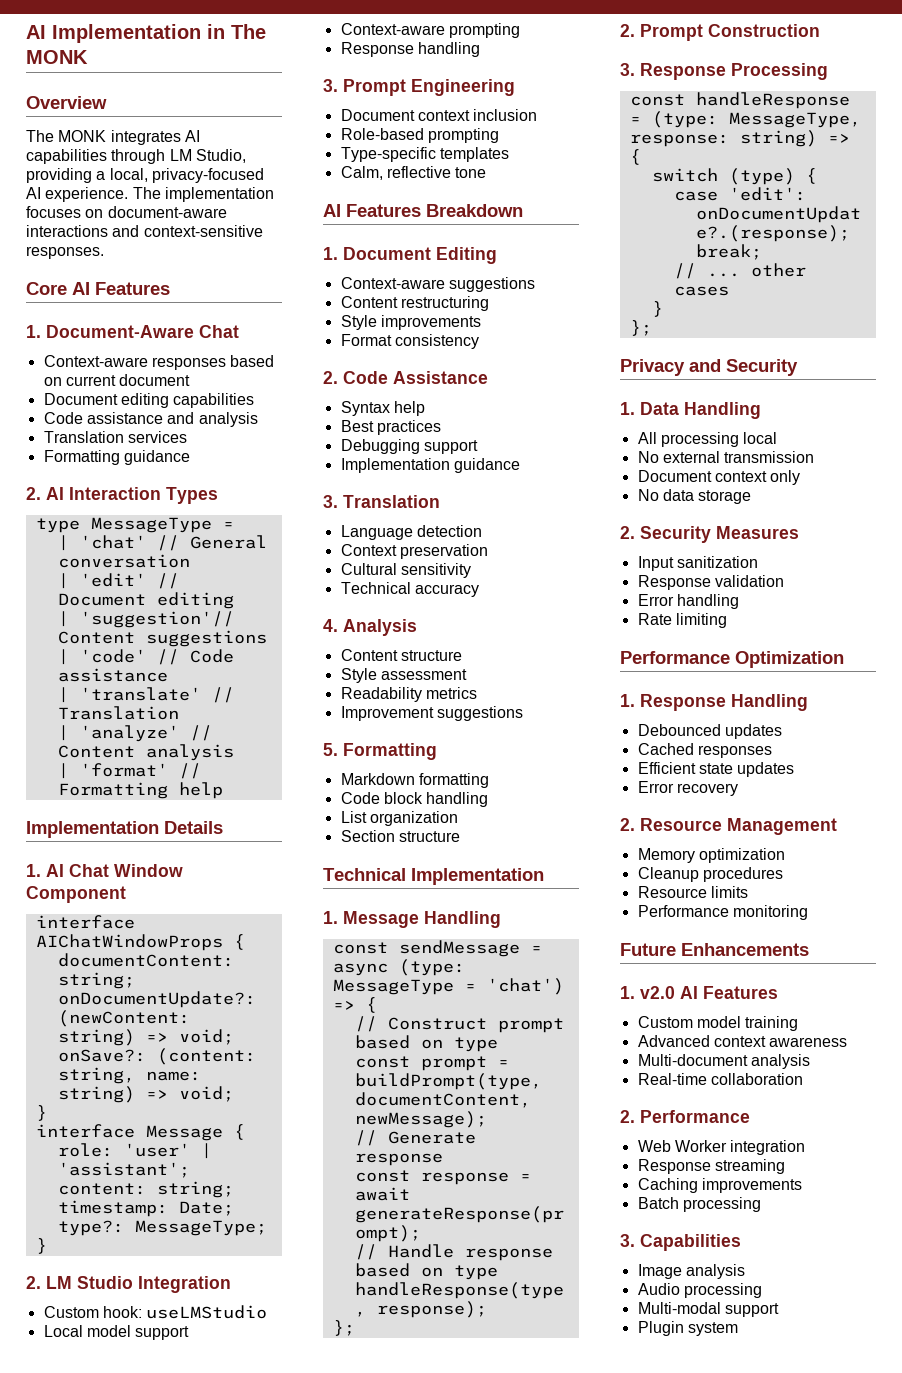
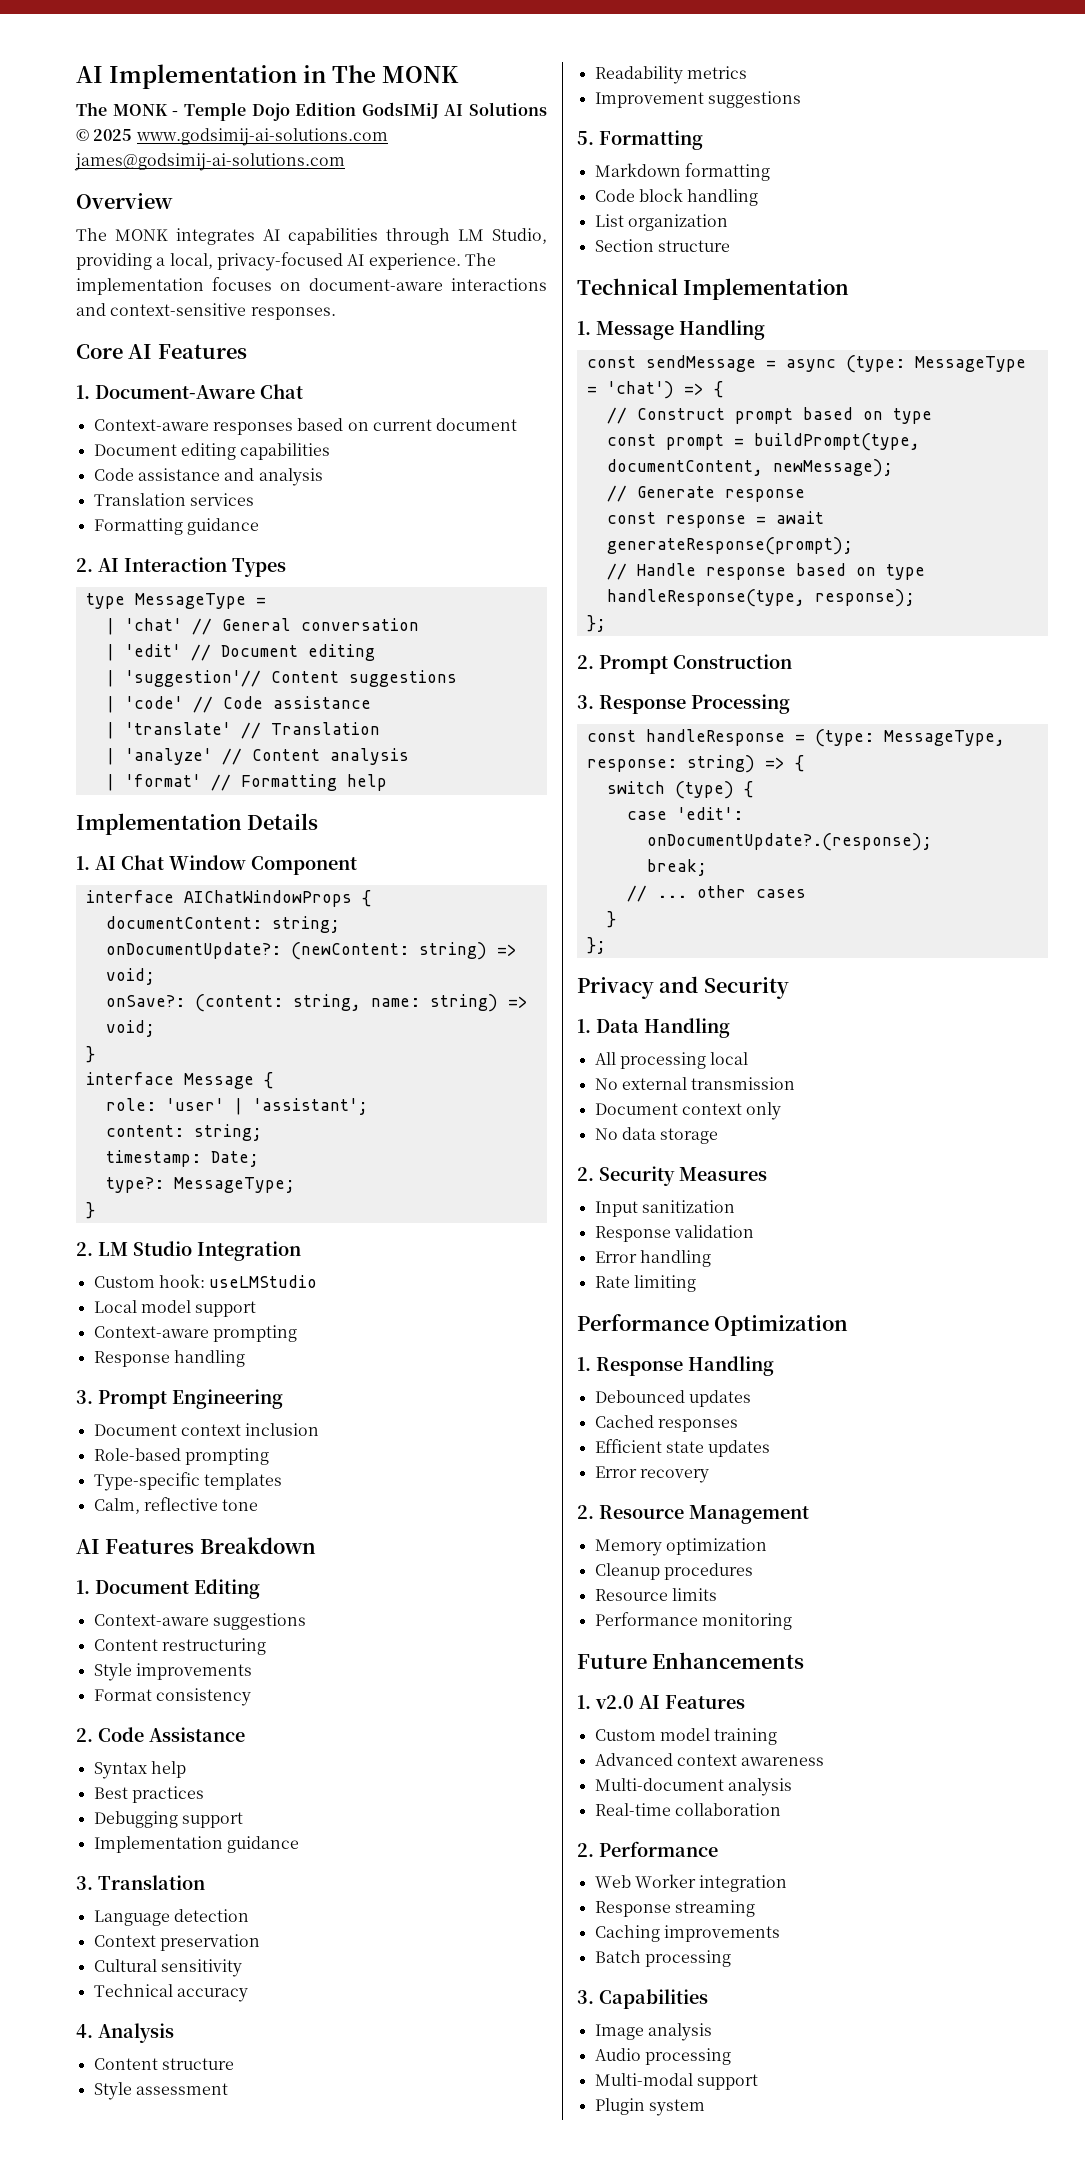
+ The MONK - Temple Dojo Edition GodsIMiJ AI Solutions © 2025 www.godsimij-ai-solutions.com james@godsimij-ai-solutions.com

